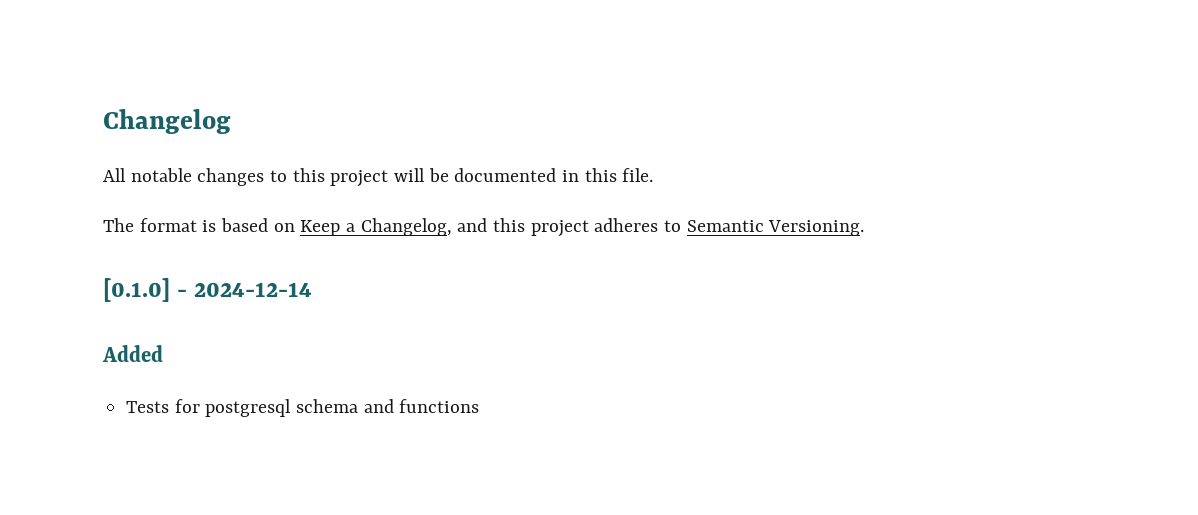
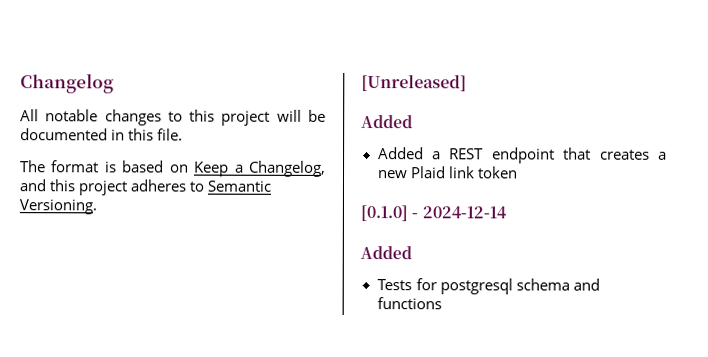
+ [Unreleased]
+ Added
+ Added a REST endpoint that creates a new Plaid link token

